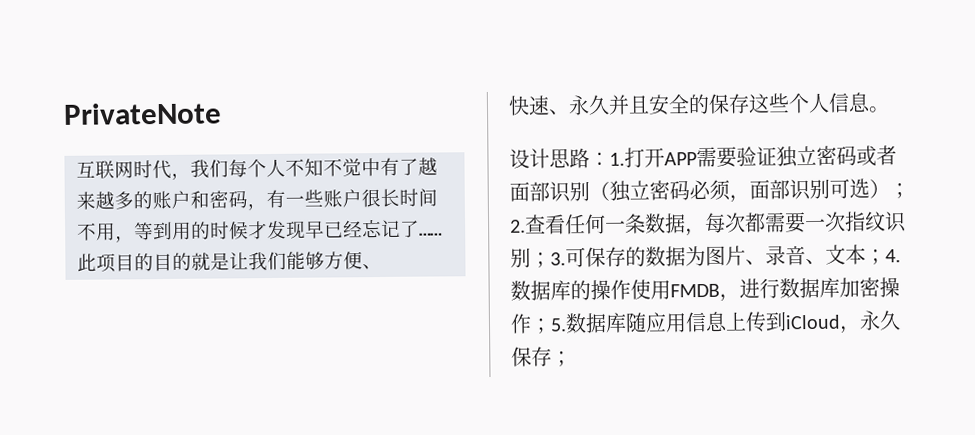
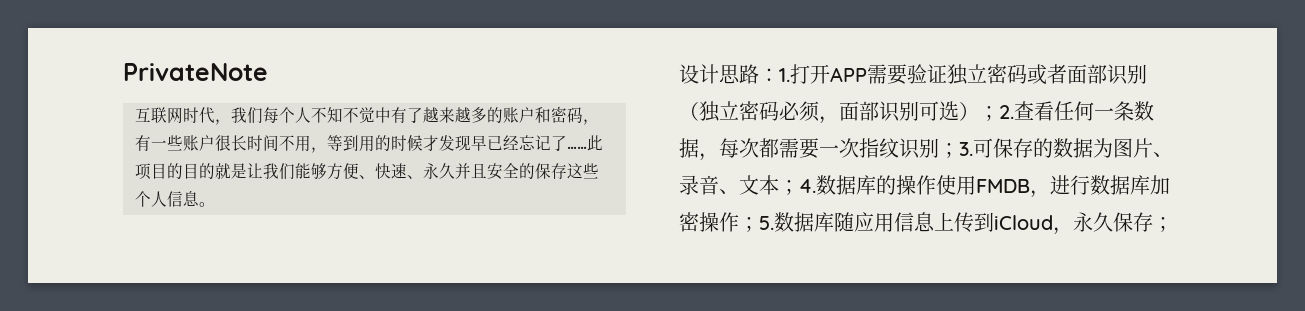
- 此项目的目的就是让我们能够方便、
- 快速、永久并且安全的保存这些个人信息。
+ 此项目的目的就是让我们能够方便、快速、永久并且安全的保存这些个人信息。

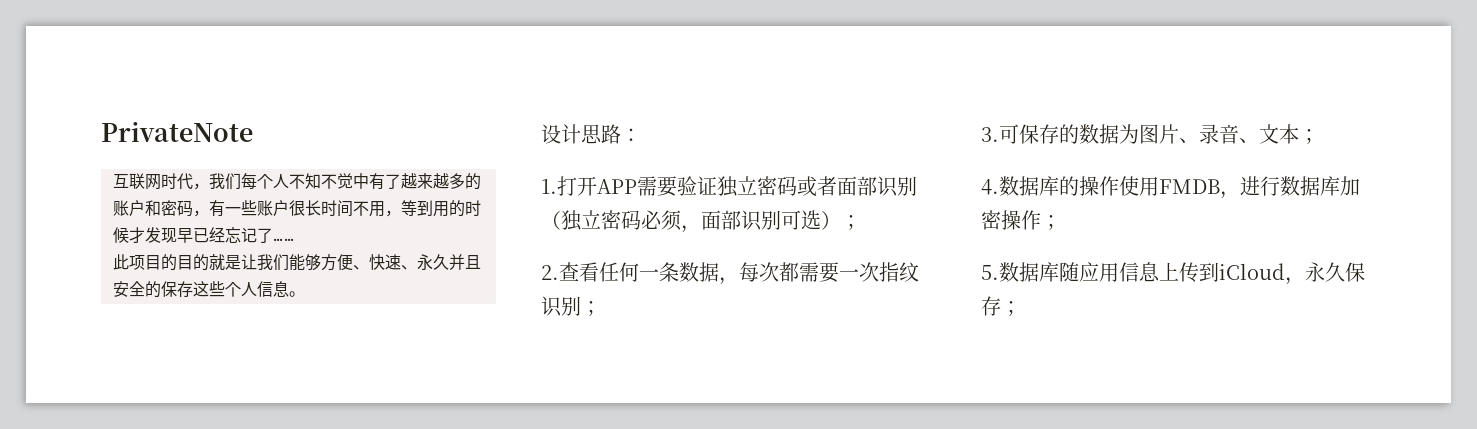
- 互联网时代，我们每个人不知不觉中有了越来越多的账户和密码，有一些账户很长时间不用，等到用的时候才发现早已经忘记了……此项目的目的就是让我们能够方便、快速、永久并且安全的保存这些个人信息。
+ 互联网时代，我们每个人不知不觉中有了越来越多的账户和密码，有一些账户很长时间不用，等到用的时候才发现早已经忘记了……
+ 此项目的目的就是让我们能够方便、快速、永久并且安全的保存这些个人信息。
- 设计思路：1.打开APP需要验证独立密码或者面部识别（独立密码必须，面部识别可选）；2.查看任何一条数据，每次都需要一次指纹识别；3.可保存的数据为图片、录音、文本；4.数据库的操作使用FMDB，进行数据库加密操作；5.数据库随应用信息上传到iCloud，永久保存；
+ 设计思路：
+ 1.打开APP需要验证独立密码或者面部识别（独立密码必须，面部识别可选）；
+ 2.查看任何一条数据，每次都需要一次指纹识别；
+ 3.可保存的数据为图片、录音、文本；
+ 4.数据库的操作使用FMDB，进行数据库加密操作；
+ 5.数据库随应用信息上传到iCloud，永久保存；

